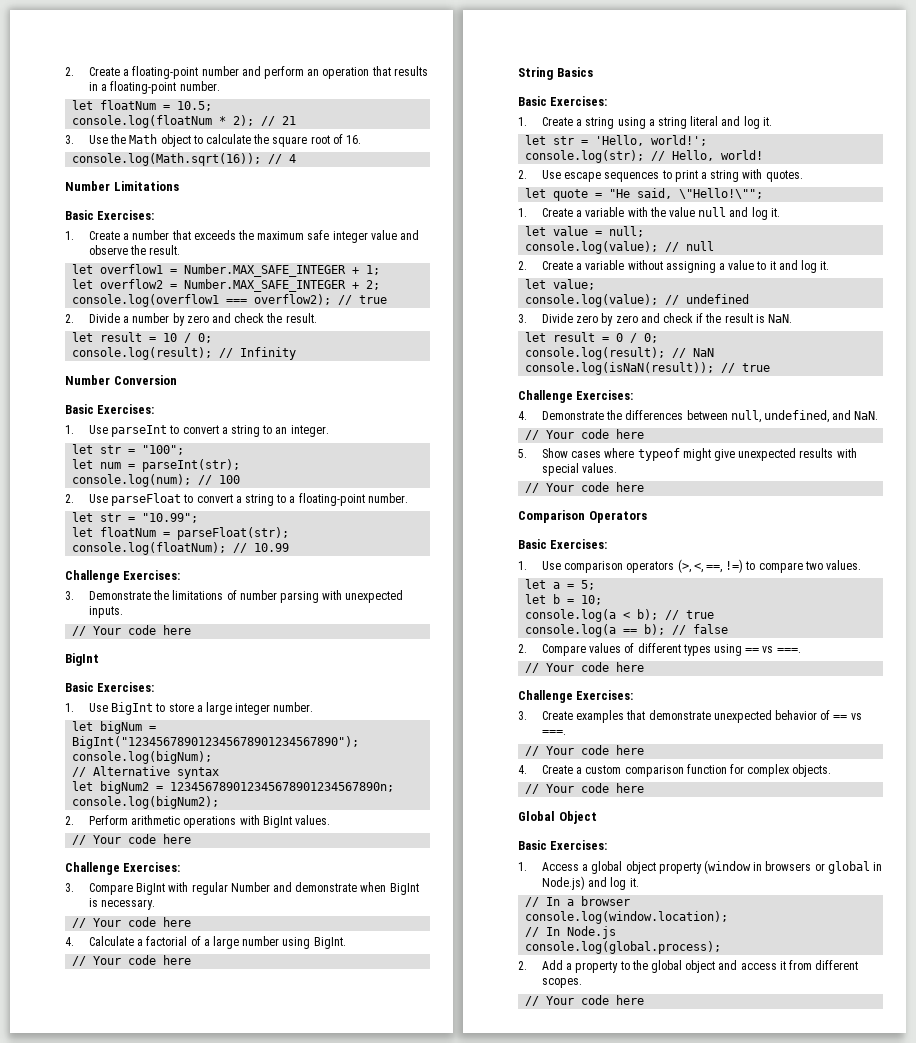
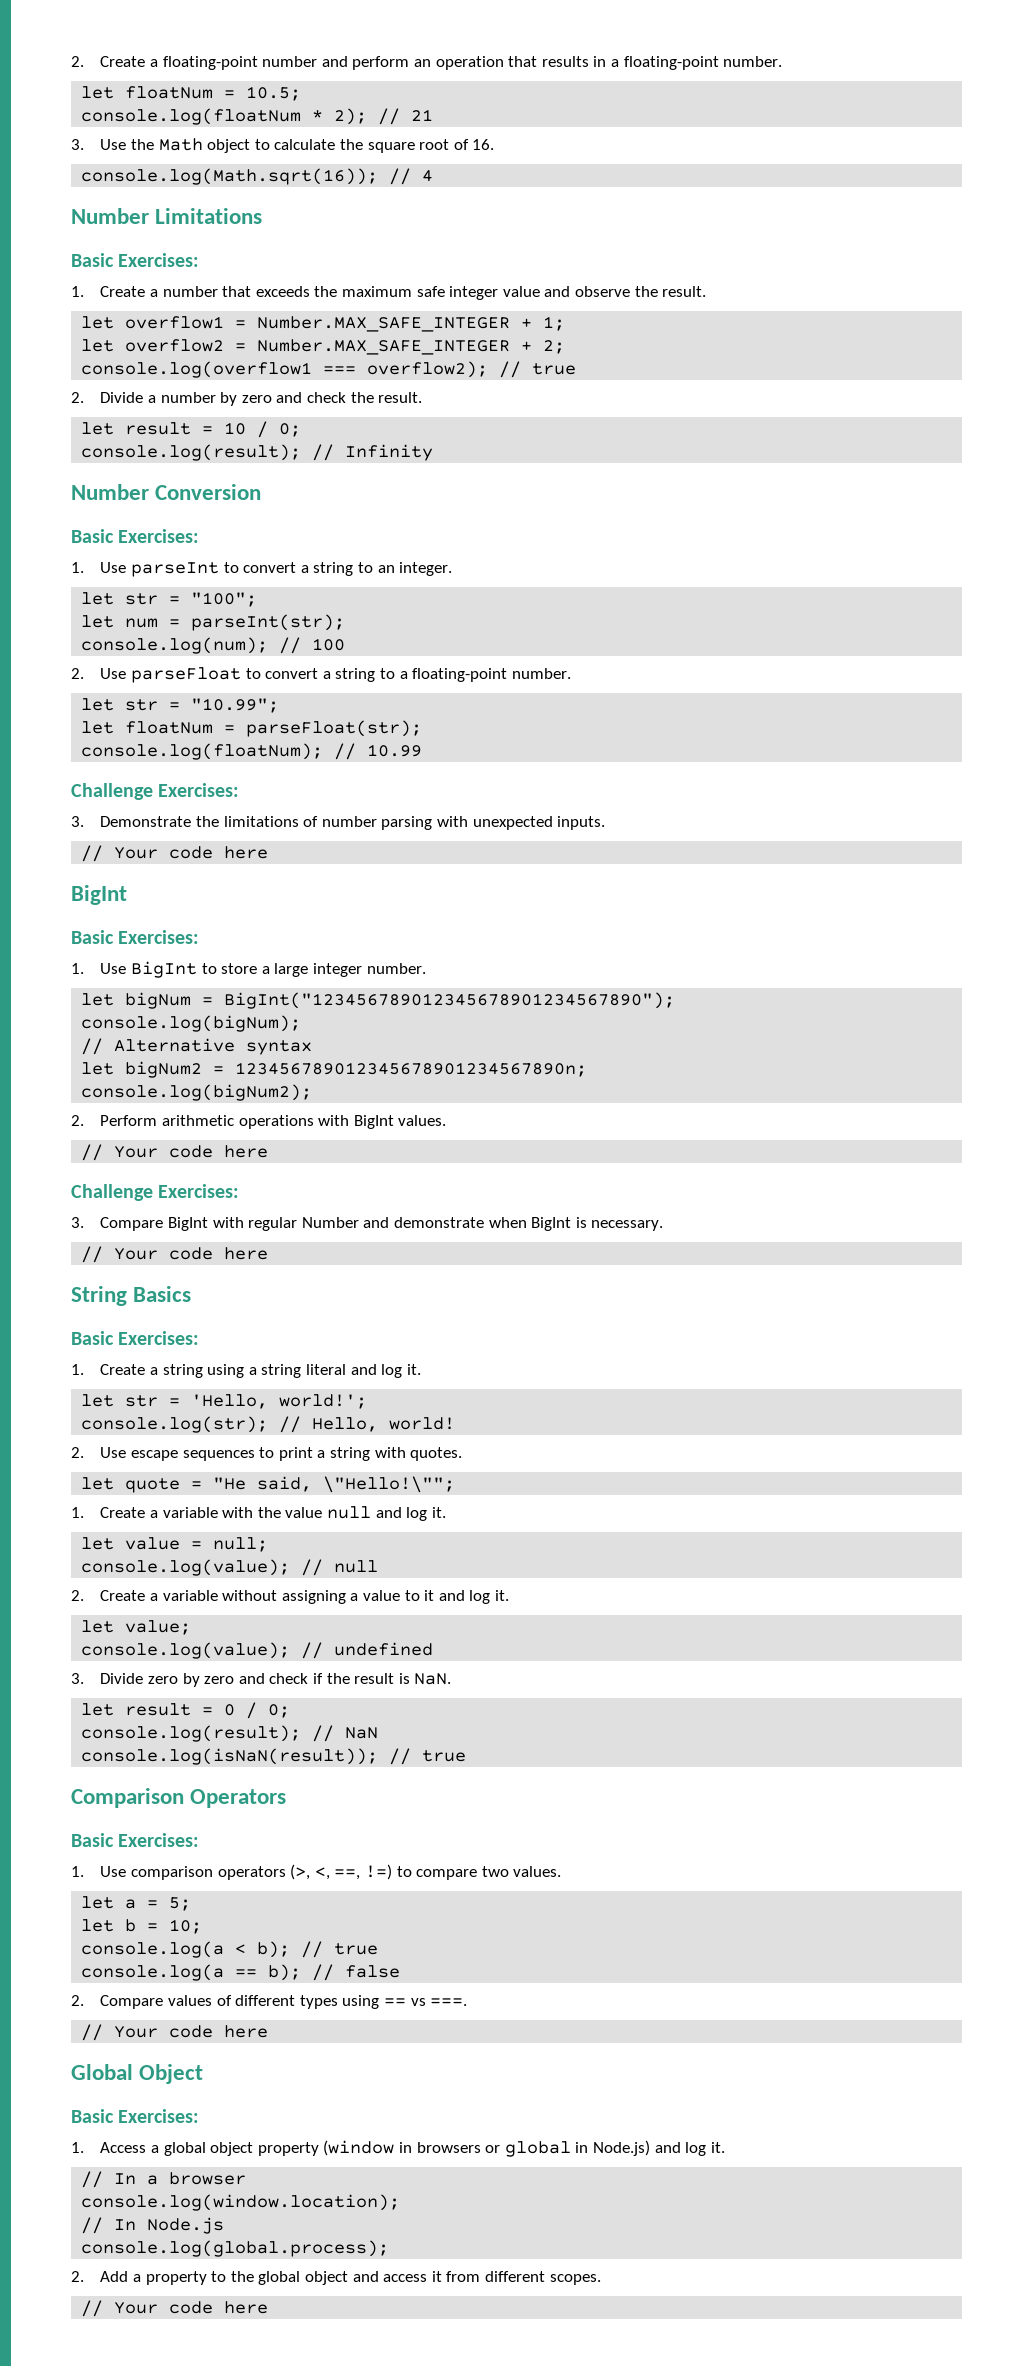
- 4. Calculate a factorial of a large number using BigInt.
- // Your code here
  console.log(isNaN(result)); // true
- Challenge Exercises:
- 4. Demonstrate the differences between null, undefined, and NaN.
- // Your code here
- 5. Show cases where typeof might give unexpected results with special values.
- // Your code here
  2. Compare values of different types using == vs ===.
- // Your code here
- Challenge Exercises:
- 3. Create examples that demonstrate unexpected behavior of == vs ===.
- // Your code here
- 4. Create a custom comparison function for complex objects.

